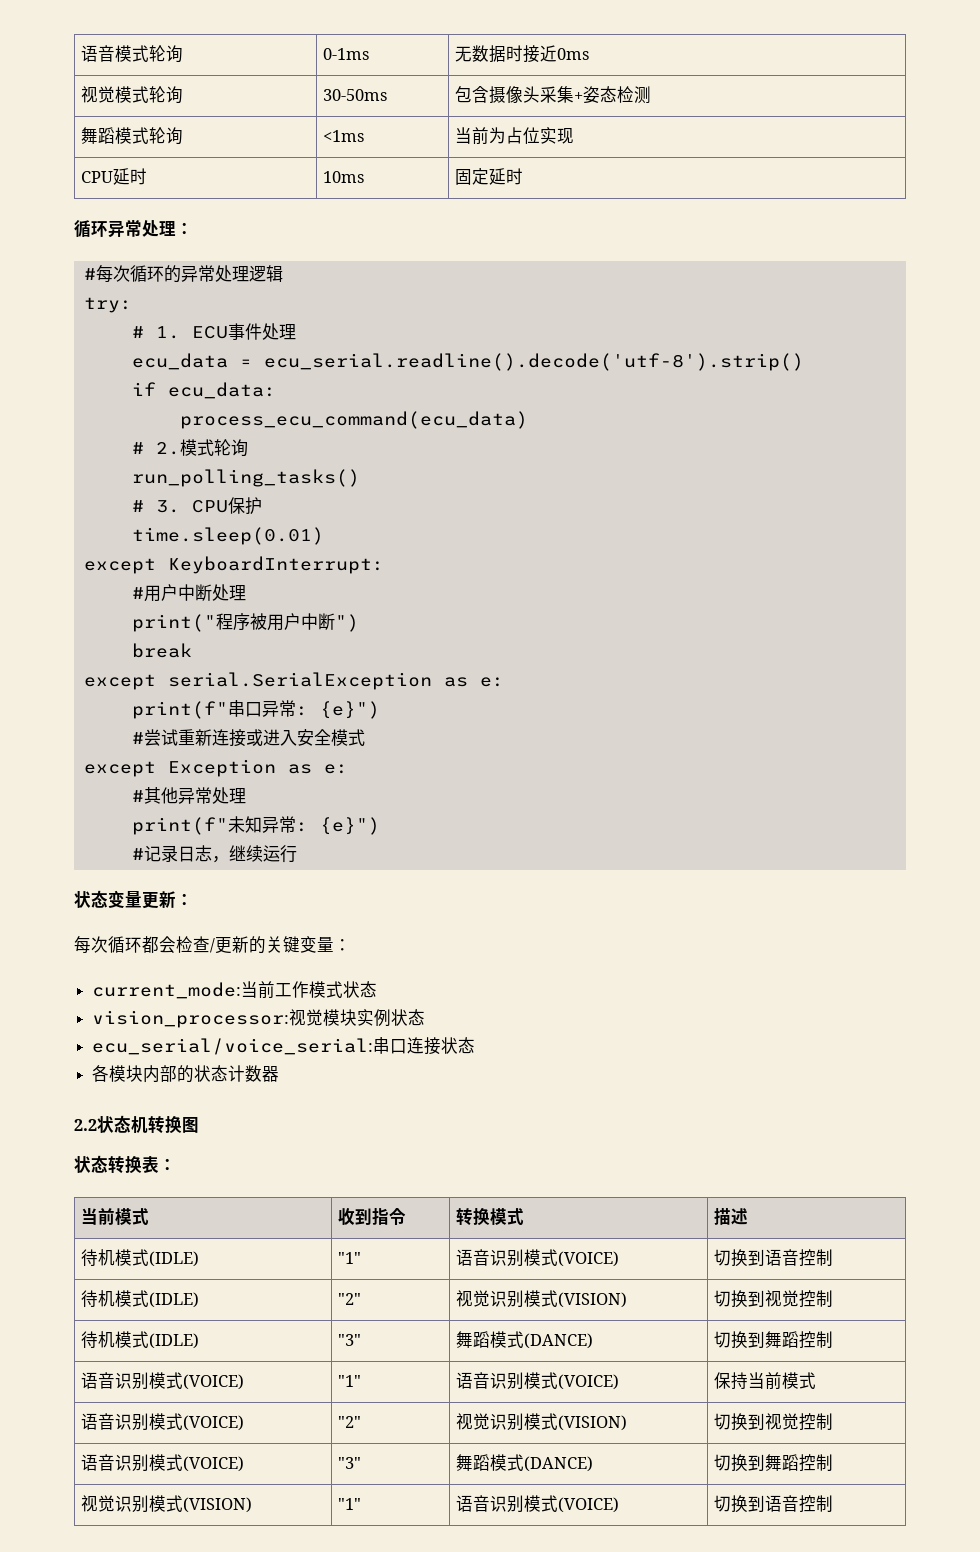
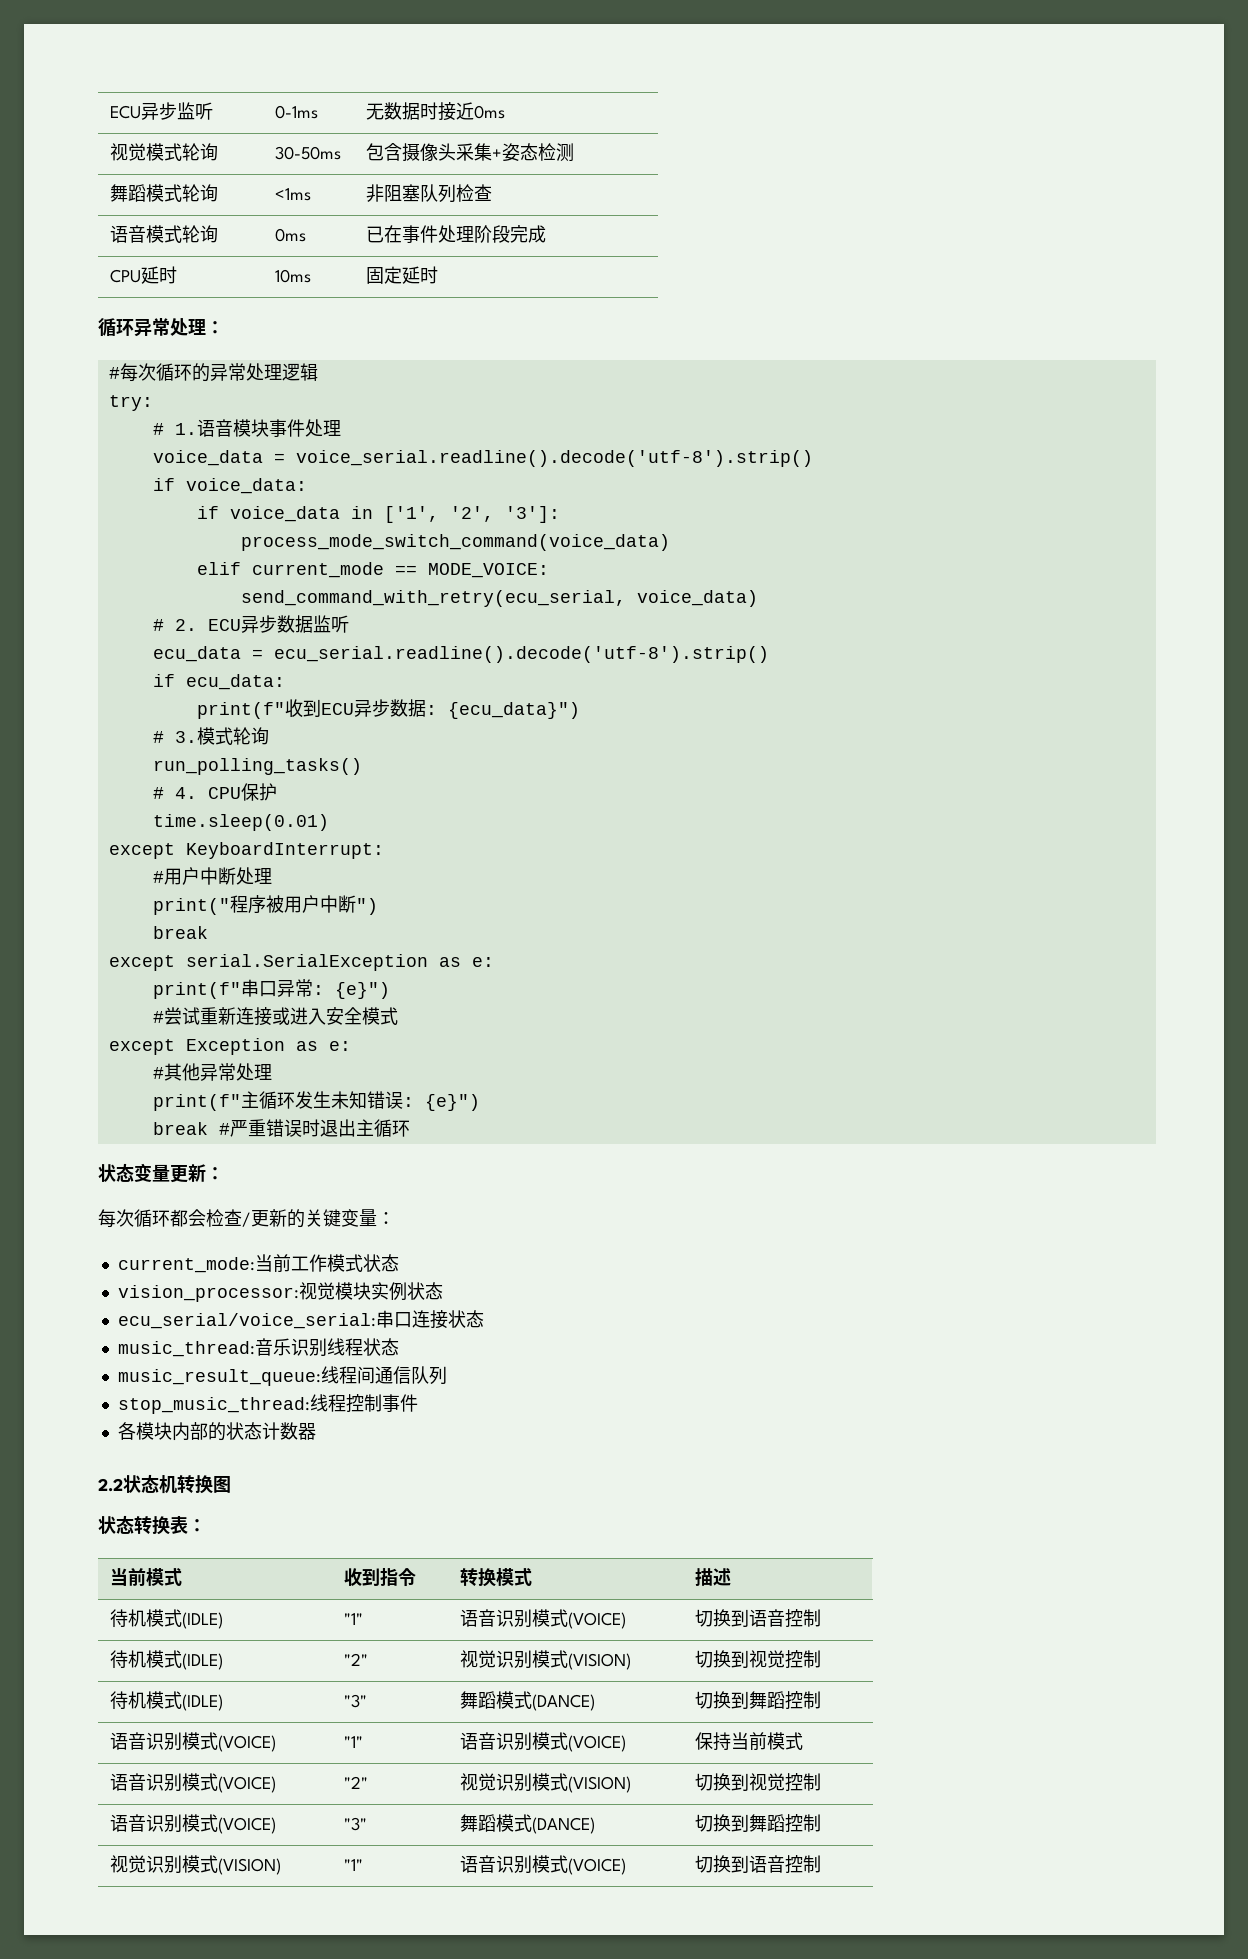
- 语音模式轮询 | 0-1ms | 无数据时接近0ms
+ ECU异步监听 | 0-1ms | 无数据时接近0ms
- 舞蹈模式轮询 | <1ms | 当前为占位实现
+ 舞蹈模式轮询 | <1ms | 非阻塞队列检查
+ 语音模式轮询 | 0ms | 已在事件处理阶段完成
- # 1. ECU事件处理
+ # 1.语音模块事件处理
+ voice_data = voice_serial.readline().decode('utf-8').strip()
+ if voice_data:
+ if voice_data in ['1', '2', '3']:
+ process_mode_switch_command(voice_data)
+ elif current_mode == MODE_VOICE:
+ send_command_with_retry(ecu_serial, voice_data)
+ # 2. ECU异步数据监听
- process_ecu_command(ecu_data)
- # 2.模式轮询
+ print(f"收到ECU异步数据: {ecu_data}")
+ # 3.模式轮询
- # 3. CPU保护
+ # 4. CPU保护
- print(f"未知异常: {e}")
- #记录日志，继续运行
+ print(f"主循环发生未知错误: {e}")
+ break #严重错误时退出主循环
+ music_thread:音乐识别线程状态
+ music_result_queue:线程间通信队列
+ stop_music_thread:线程控制事件

